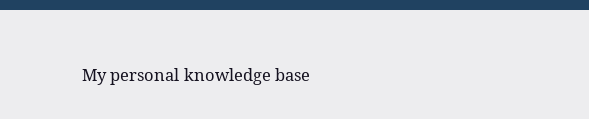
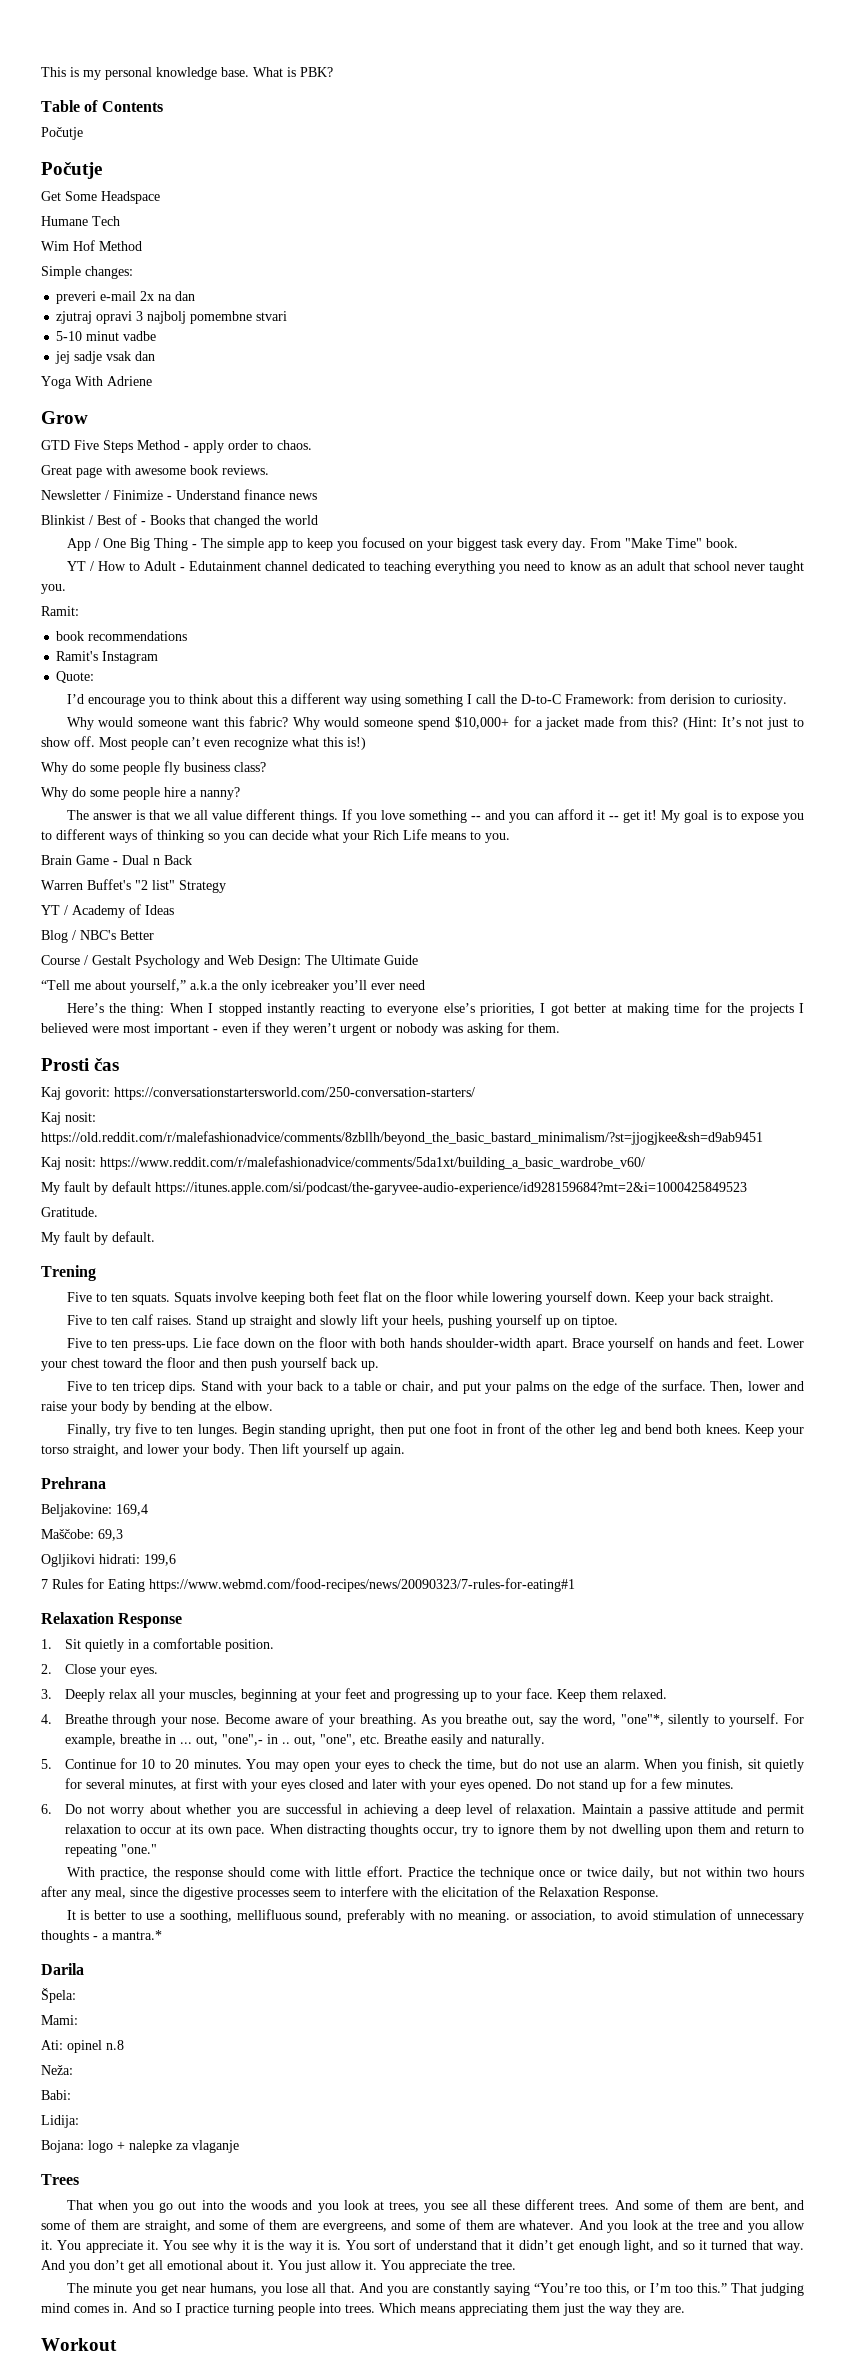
- My personal knowledge base
+ This is my personal knowledge base. What is PBK?
+ Table of Contents
+ Počutje
+ Počutje
+ Get Some Headspace
+ Humane Tech
+ Wim Hof Method
+ Simple changes:
+ preveri e-mail 2x na dan
+ zjutraj opravi 3 najbolj pomembne stvari
+ 5-10 minut vadbe
+ jej sadje vsak dan
+ Yoga With Adriene
+ Grow
+ GTD Five Steps Method - apply order to chaos.
+ Great page with awesome book reviews.
+ Newsletter / Finimize - Understand finance news
+ Blinkist / Best of - Books that changed the world
+ App / One Big Thing - The simple app to keep you focused on your biggest task every day. From "Make Time" book.
+ YT / How to Adult - Edutainment channel dedicated to teaching everything you need to know as an adult that school never taught you.
+ Ramit:
+ book recommendations
+ Ramit's Instagram
+ Quote:
+ I’d encourage you to think about this a different way using something I call the D-to-C Framework: from derision to curiosity.
+ Why would someone want this fabric? Why would someone spend $10,000+ for a jacket made from this? (Hint: It’s not just to show off. Most people can’t even recognize what this is!)
+ Why do some people fly business class?
+ Why do some people hire a nanny?
+ The answer is that we all value different things. If you love something -- and you can afford it -- get it! My goal is to expose you to different ways of thinking so you can decide what your Rich Life means to you.
+ Brain Game - Dual n Back
+ Warren Buffet's "2 list" Strategy
+ YT / Academy of Ideas
+ Blog / NBC's Better
+ Course / Gestalt Psychology and Web Design: The Ultimate Guide
+ “Tell me about yourself,” a.k.a the only icebreaker you’ll ever need
+ Here’s the thing: When I stopped instantly reacting to everyone else’s priorities, I got better at making time for the projects I believed were most important - even if they weren’t urgent or nobody was asking for them.
+ Prosti čas
+ Kaj govorit: https://conversationstartersworld.com/250-conversation-starters/
+ Kaj nosit: https://old.reddit.com/r/malefashionadvice/comments/8zbllh/beyond_the_basic_bastard_minimalism/?st=jjogjkee&sh=d9ab9451
+ Kaj nosit: https://www.reddit.com/r/malefashionadvice/comments/5da1xt/building_a_basic_wardrobe_v60/
+ My fault by default https://itunes.apple.com/si/podcast/the-garyvee-audio-experience/id928159684?mt=2&i=1000425849523
+ Gratitude.
+ My fault by default.
+ Trening
+ Five to ten squats. Squats involve keeping both feet flat on the floor while lowering yourself down. Keep your back straight.
+ Five to ten calf raises. Stand up straight and slowly lift your heels, pushing yourself up on tiptoe.
+ Five to ten press-ups. Lie face down on the floor with both hands shoulder-width apart. Brace yourself on hands and feet. Lower your chest toward the floor and then push yourself back up.
+ Five to ten tricep dips. Stand with your back to a table or chair, and put your palms on the edge of the surface. Then, lower and raise your body by bending at the elbow.
+ Finally, try five to ten lunges. Begin standing upright, then put one foot in front of the other leg and bend both knees. Keep your torso straight, and lower your body. Then lift yourself up again.
+ Prehrana
+ Beljakovine: 169,4
+ Maščobe: 69,3
+ Ogljikovi hidrati: 199,6
+ 7 Rules for Eating https://www.webmd.com/food-recipes/news/20090323/7-rules-for-eating#1
+ Relaxation Response
+ 1. Sit quietly in a comfortable position.
+ 2. Close your eyes.
+ 3. Deeply relax all your muscles, beginning at your feet and progressing up to your face. Keep them relaxed.
+ 4. Breathe through your nose. Become aware of your breathing. As you breathe out, say the word, "one"*, silently to yourself. For example, breathe in ... out, "one",- in .. out, "one", etc. Breathe easily and naturally.
+ 5. Continue for 10 to 20 minutes. You may open your eyes to check the time, but do not use an alarm. When you finish, sit quietly for several minutes, at first with your eyes closed and later with your eyes opened. Do not stand up for a few minutes.
+ 6. Do not worry about whether you are successful in achieving a deep level of relaxation. Maintain a passive attitude and permit relaxation to occur at its own pace. When distracting thoughts occur, try to ignore them by not dwelling upon them and return to repeating "one."
+ With practice, the response should come with little effort. Practice the technique once or twice daily, but not within two hours after any meal, since the digestive processes seem to interfere with the elicitation of the Relaxation Response.
+ It is better to use a soothing, mellifluous sound, preferably with no meaning. or association, to avoid stimulation of unnecessary thoughts - a mantra.*
+ Darila
+ Špela:
+ Mami:
+ Ati: opinel n.8
+ Neža:
+ Babi:
+ Lidija:
+ Bojana: logo + nalepke za vlaganje
+ Trees
+ That when you go out into the woods and you look at trees, you see all these different trees. And some of them are bent, and some of them are straight, and some of them are evergreens, and some of them are whatever. And you look at the tree and you allow it. You appreciate it. You see why it is the way it is. You sort of understand that it didn’t get enough light, and so it turned that way. And you don’t get all emotional about it. You just allow it. You appreciate the tree.
+ The minute you get near humans, you lose all that. And you are constantly saying “You’re too this, or I’m too this.” That judging mind comes in. And so I practice turning people into trees. Which means appreciating them just the way they are.
+ Workout

